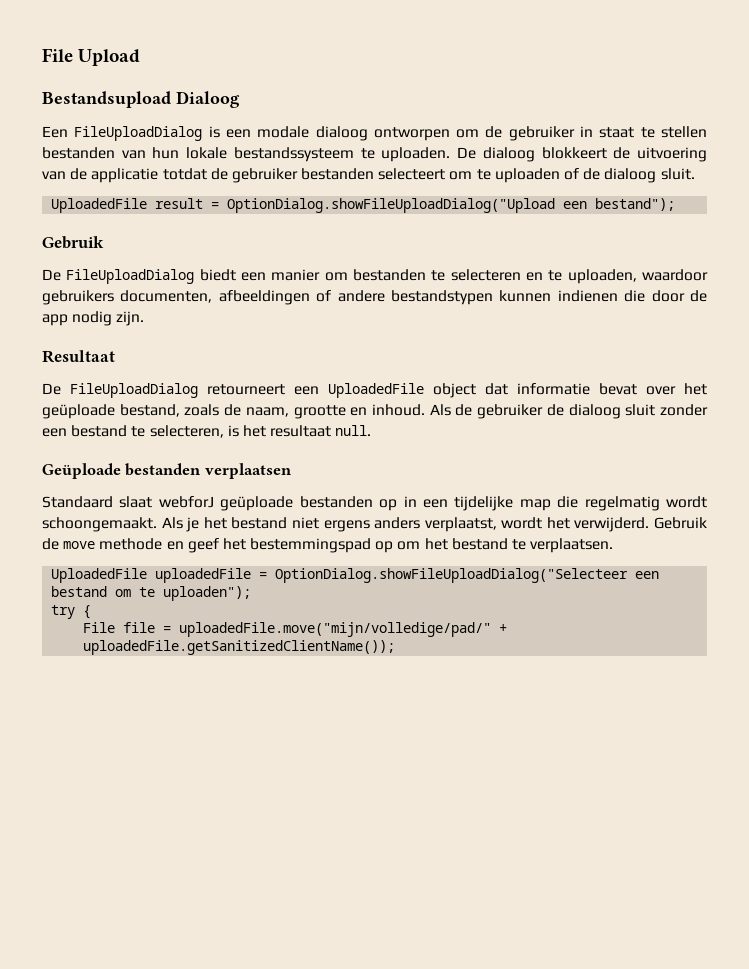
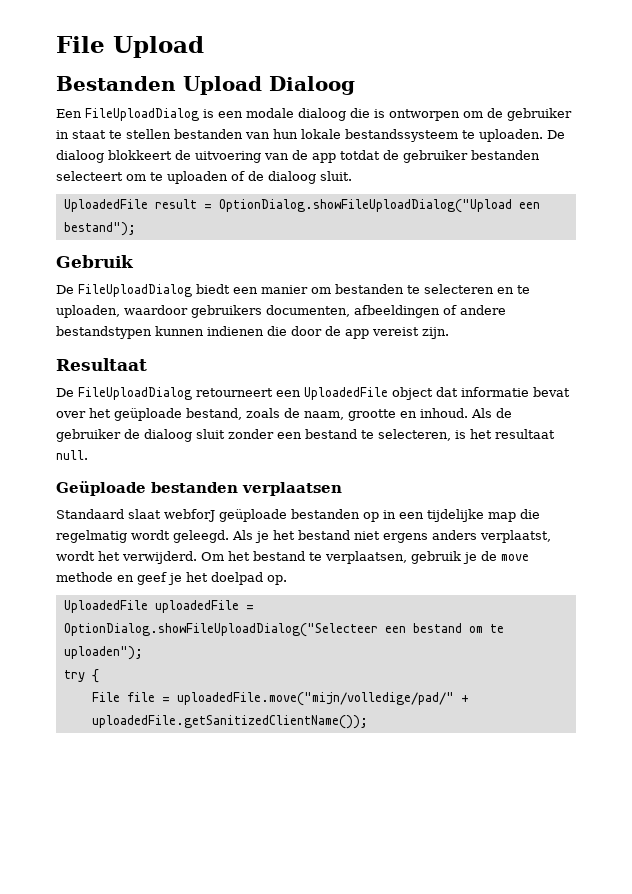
- Bestandsupload Dialoog
+ Bestanden Upload Dialoog
- Een FileUploadDialog is een modale dialoog ontworpen om de gebruiker in staat te stellen bestanden van hun lokale bestandssysteem te uploaden.
+ Een FileUploadDialog is een modale dialoog die is ontworpen om de gebruiker in staat te stellen bestanden van hun lokale bestandssysteem te uploaden.
- De dialoog blokkeert de uitvoering van de applicatie totdat de gebruiker bestanden selecteert om te uploaden of de dialoog sluit.
+ De dialoog blokkeert de uitvoering van de app totdat de gebruiker bestanden selecteert om te uploaden of de dialoog sluit.
- De FileUploadDialog biedt een manier om bestanden te selecteren en te uploaden, waardoor gebruikers documenten, afbeeldingen of andere bestandstypen kunnen indienen die door de app nodig zijn.
+ De FileUploadDialog biedt een manier om bestanden te selecteren en te uploaden, waardoor gebruikers documenten, afbeeldingen of andere bestandstypen kunnen indienen die door de app vereist zijn.
- Standaard slaat webforJ geüploade bestanden op in een tijdelijke map die regelmatig wordt schoongemaakt.
+ Standaard slaat webforJ geüploade bestanden op in een tijdelijke map die regelmatig wordt geleegd.
- Gebruik de move methode en geef het bestemmingspad op om het bestand te verplaatsen.
+ Om het bestand te verplaatsen, gebruik je de move methode en geef je het doelpad op.

